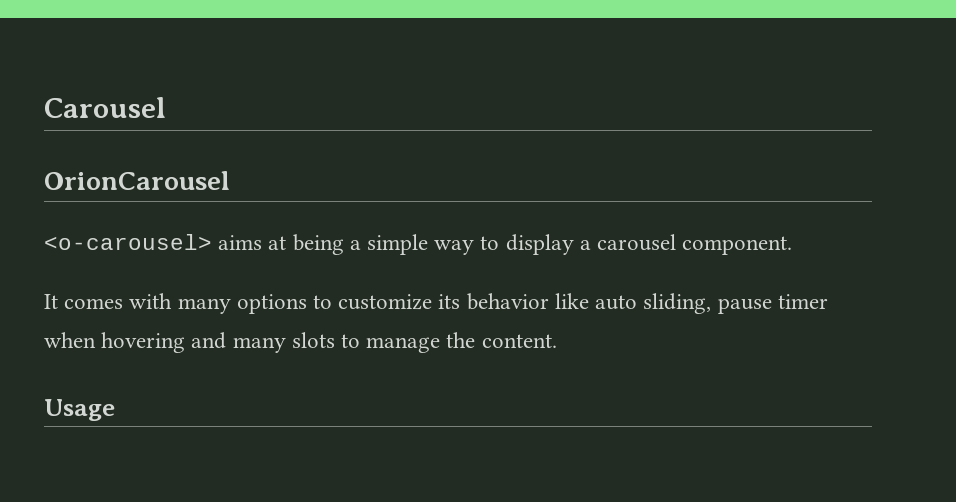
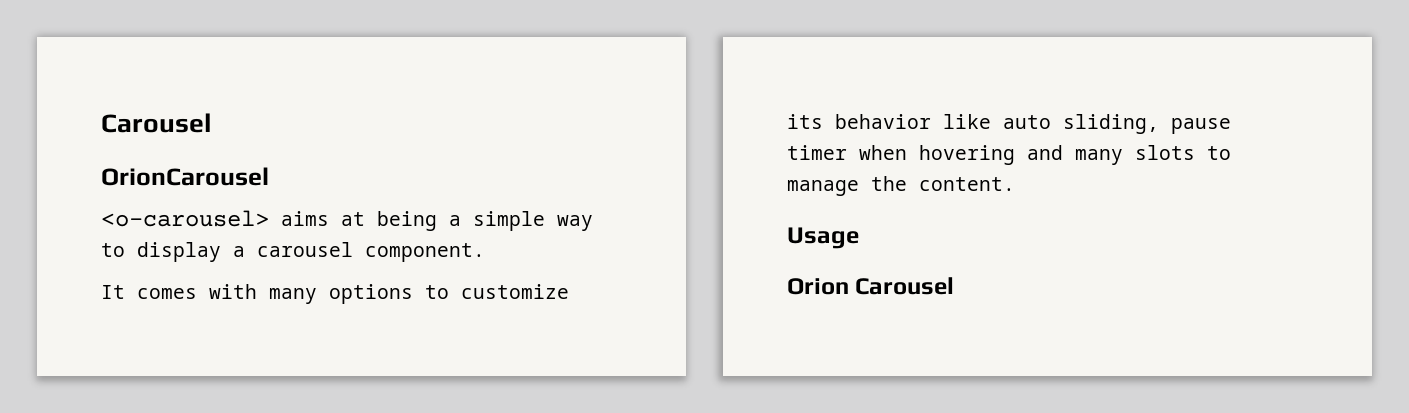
+ Orion Carousel

